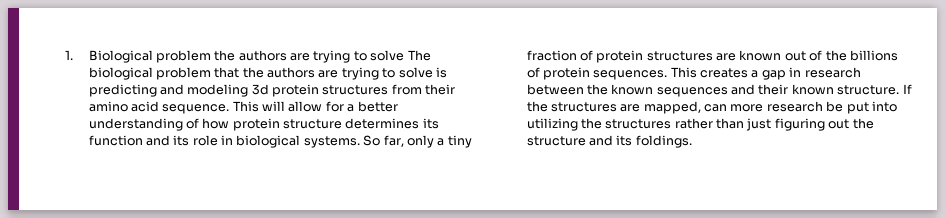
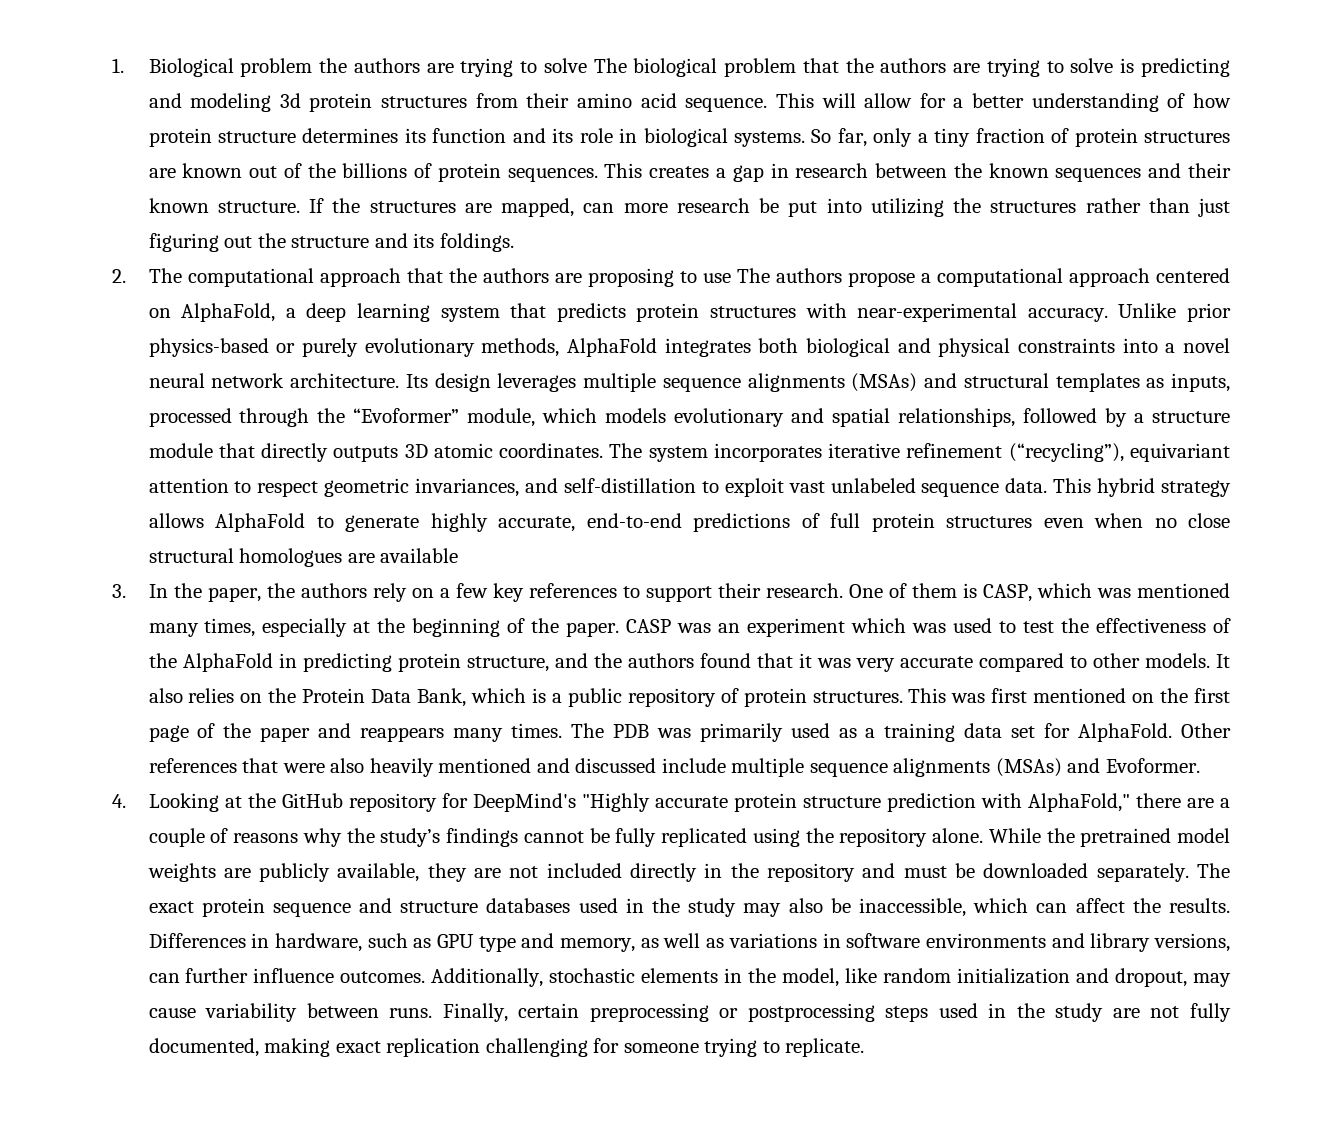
+ 2. The computational approach that the authors are proposing to use The authors propose a computational approach centered on AlphaFold, a deep learning system that predicts protein structures with near-experimental accuracy. Unlike prior physics-based or purely evolutionary methods, AlphaFold integrates both biological and physical constraints into a novel neural network architecture. Its design leverages multiple sequence alignments (MSAs) and structural templates as inputs, processed through the “Evoformer” module, which models evolutionary and spatial relationships, followed by a structure module that directly outputs 3D atomic coordinates. The system incorporates iterative refinement (“recycling”), equivariant attention to respect geometric invariances, and self-distillation to exploit vast unlabeled sequence data. This hybrid strategy allows AlphaFold to generate highly accurate, end-to-end predictions of full protein structures even when no close structural homologues are available
+ 3. In the paper, the authors rely on a few key references to support their research. One of them is CASP, which was mentioned many times, especially at the beginning of the paper. CASP was an experiment which was used to test the effectiveness of the AlphaFold in predicting protein structure, and the authors found that it was very accurate compared to other models. It also relies on the Protein Data Bank, which is a public repository of protein structures. This was first mentioned on the first page of the paper and reappears many times. The PDB was primarily used as a training data set for AlphaFold. Other references that were also heavily mentioned and discussed include multiple sequence alignments (MSAs) and Evoformer.
+ 4. Looking at the GitHub repository for DeepMind's "Highly accurate protein structure prediction with AlphaFold," there are a couple of reasons why the study’s findings cannot be fully replicated using the repository alone. While the pretrained model weights are publicly available, they are not included directly in the repository and must be downloaded separately. The exact protein sequence and structure databases used in the study may also be inaccessible, which can affect the results. Differences in hardware, such as GPU type and memory, as well as variations in software environments and library versions, can further influence outcomes. Additionally, stochastic elements in the model, like random initialization and dropout, may cause variability between runs. Finally, certain preprocessing or postprocessing steps used in the study are not fully documented, making exact replication challenging for someone trying to replicate.

